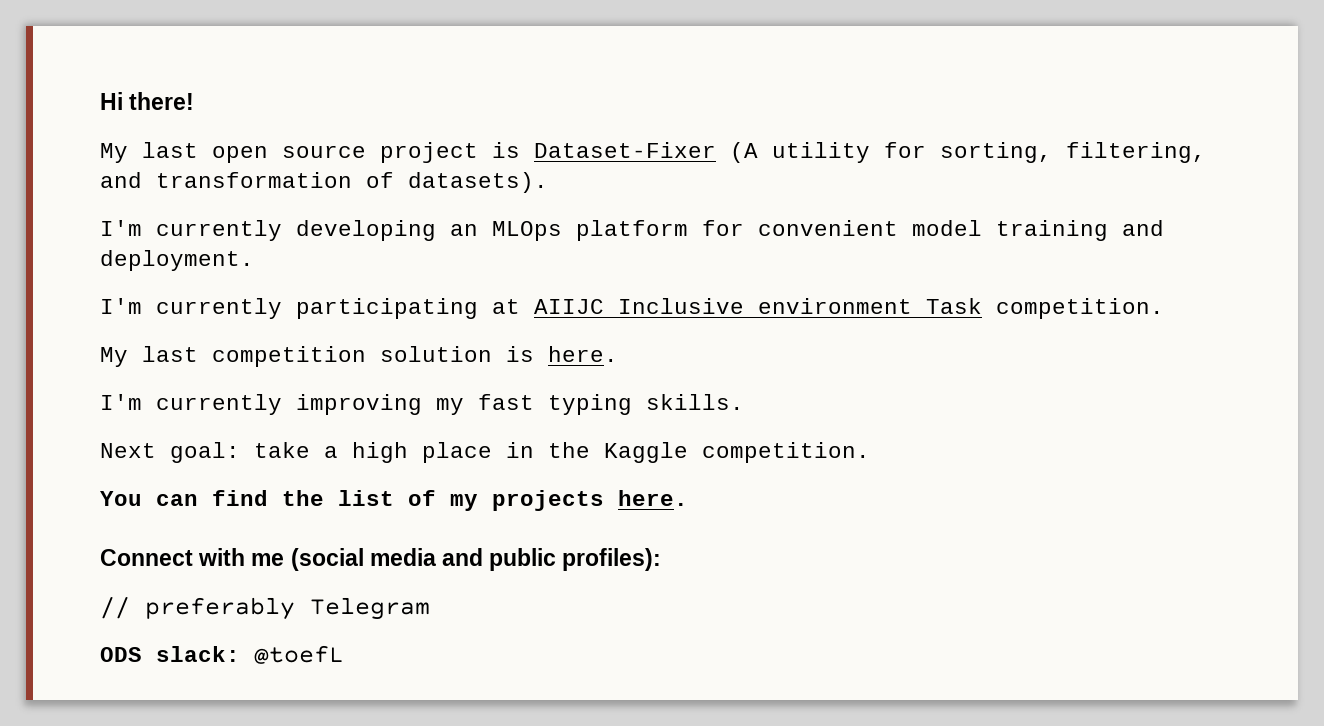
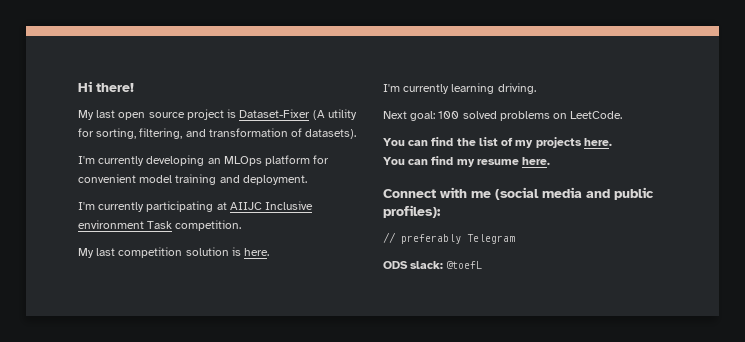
- I'm currently improving my fast typing skills.
- Next goal: take a high place in the Kaggle competition.
+ I'm currently learning driving.
+ Next goal: 100 solved problems on LeetCode.
+ You can find my resume here.

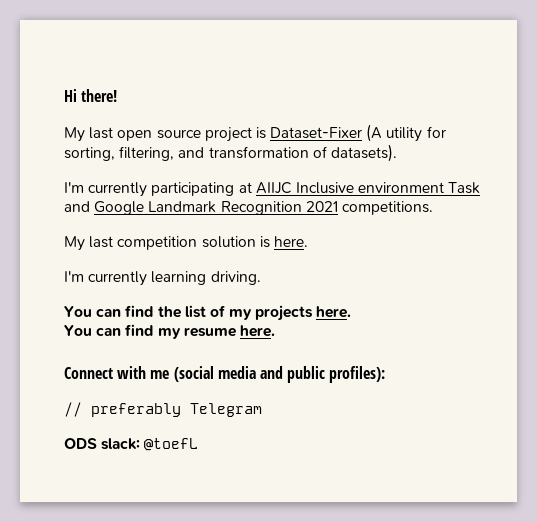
- I'm currently developing an MLOps platform for convenient model training and deployment.
- I'm currently participating at AIIJC Inclusive environment Task competition.
+ I'm currently participating at AIIJC Inclusive environment Task and Google Landmark Recognition 2021 competitions.
- Next goal: 100 solved problems on LeetCode.

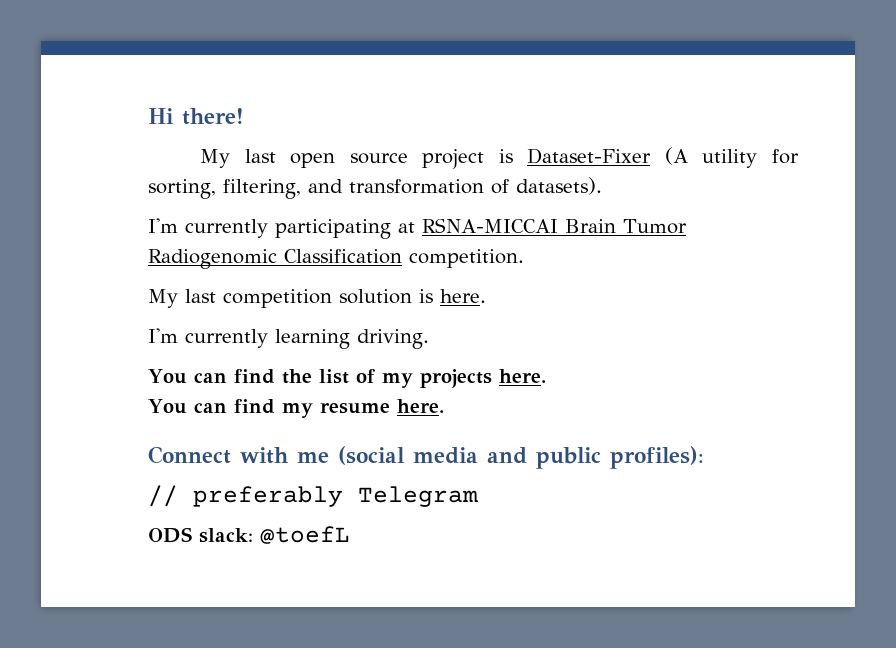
- I'm currently participating at AIIJC Inclusive environment Task and Google Landmark Recognition 2021 competitions.
+ I'm currently participating at RSNA-MICCAI Brain Tumor Radiogenomic Classification competition.

